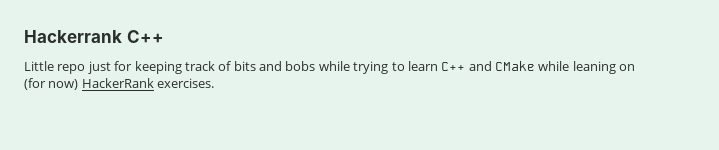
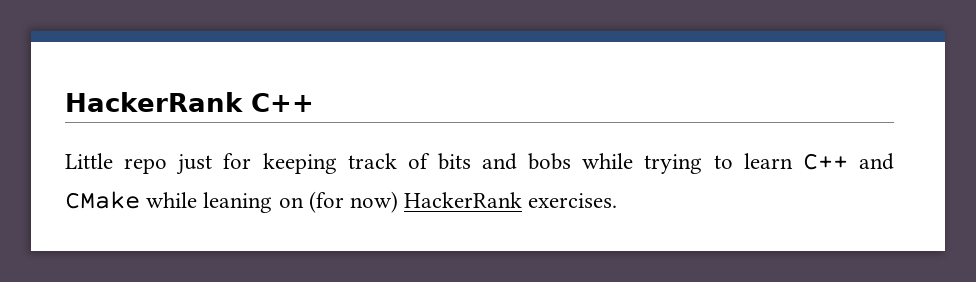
- Hackerrank C++
+ HackerRank C++

